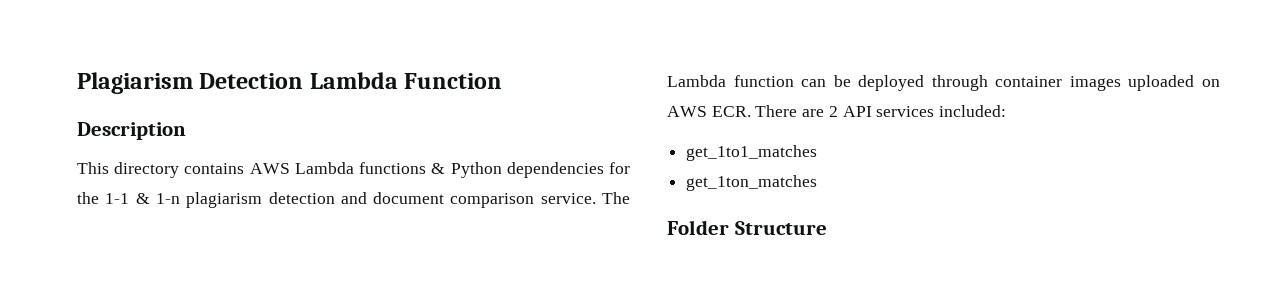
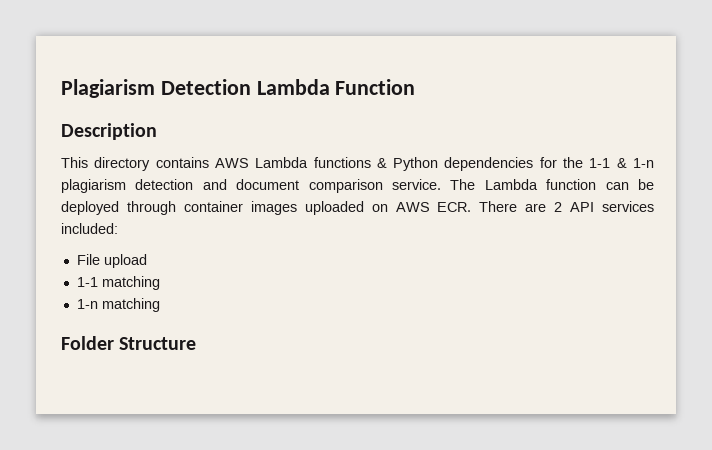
- get_1to1_matches
- get_1ton_matches
+ File upload
+ 1-1 matching
+ 1-n matching

